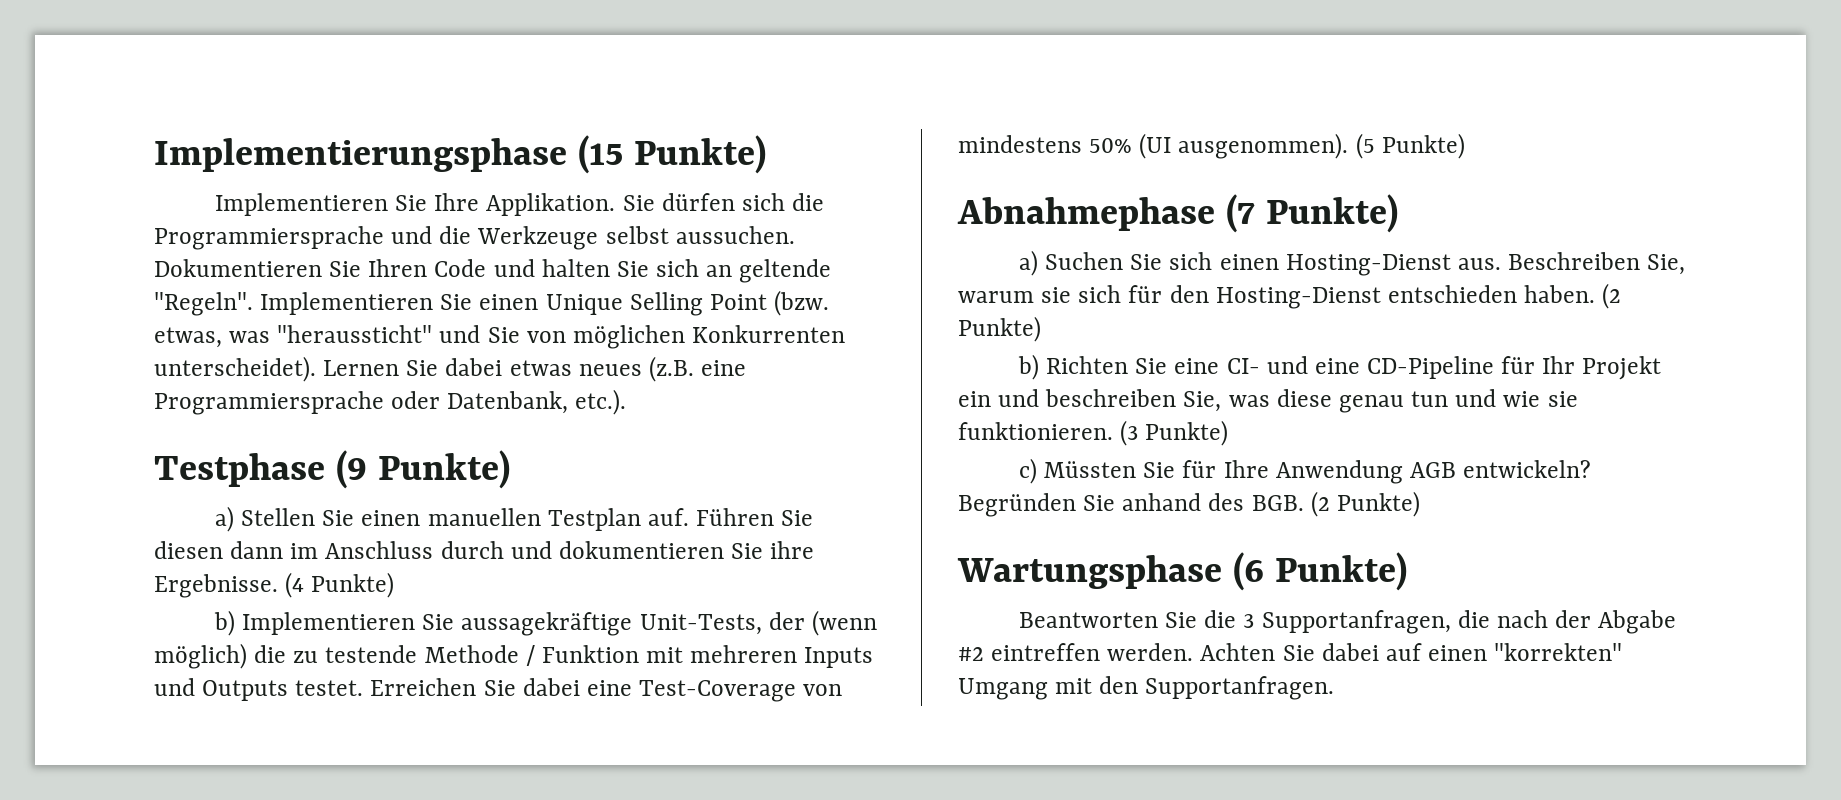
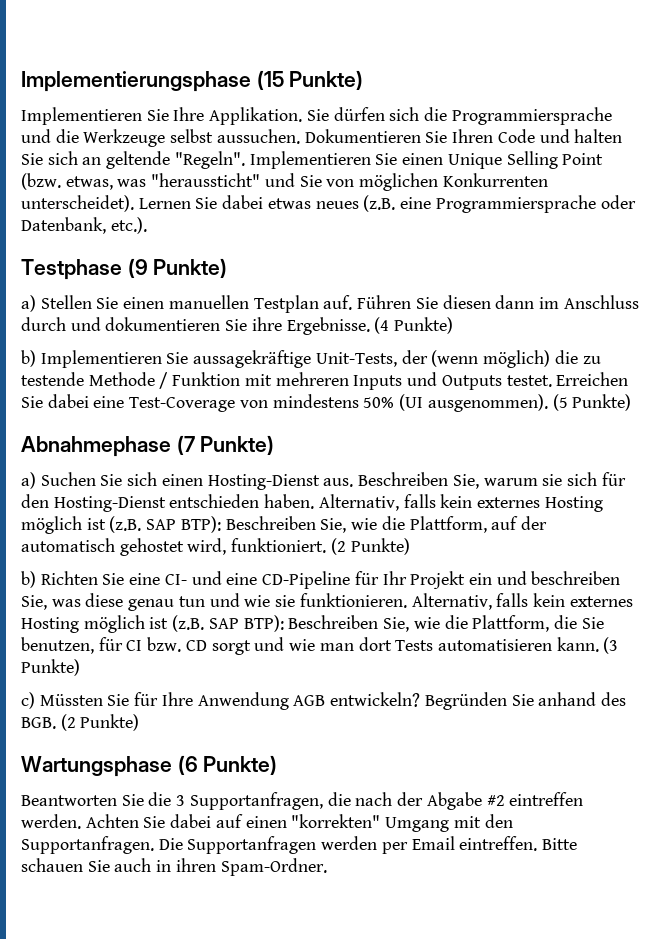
+ Alternativ, falls kein externes Hosting möglich ist (z.B. SAP BTP): Beschreiben Sie, wie die Plattform, auf der automatisch gehostet wird, funktioniert.
+ Alternativ, falls kein externes Hosting möglich ist (z.B. SAP BTP): Beschreiben Sie, wie die Plattform, die Sie benutzen, für CI bzw. CD sorgt und wie man dort Tests automatisieren kann.
+ Die Supportanfragen werden per Email eintreffen. Bitte schauen Sie auch in ihren Spam-Ordner.

